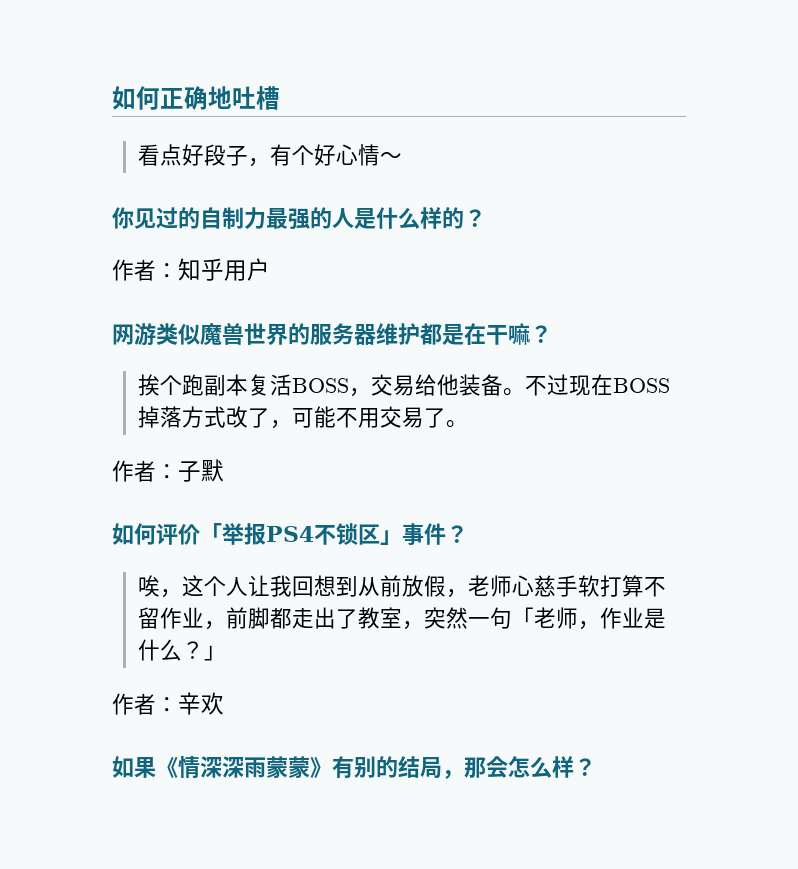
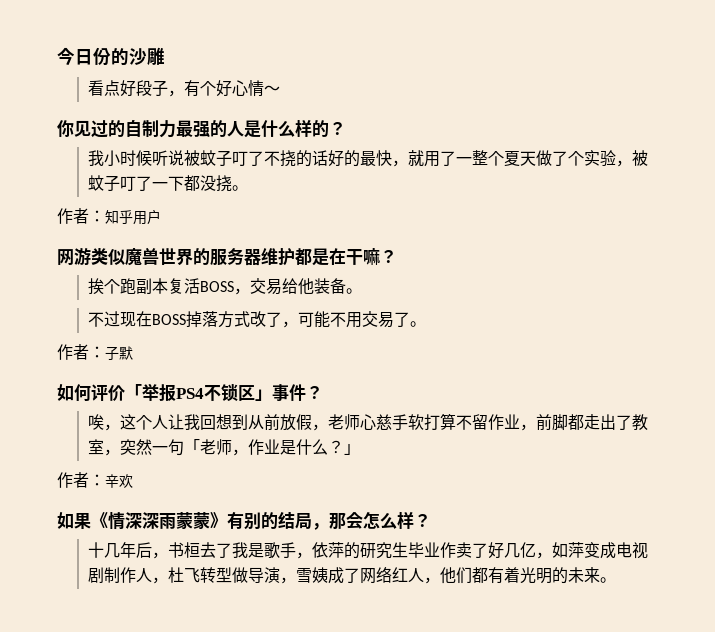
- 如何正确地吐槽
+ 今日份的沙雕
+ 我小时候听说被蚊子叮了不挠的话好的最快，就用了一整个夏天做了个实验，被蚊子叮了一下都没挠。
- 挨个跑副本复活BOSS，交易给他装备。不过现在BOSS掉落方式改了，可能不用交易了。
+ 挨个跑副本复活BOSS，交易给他装备。
+ 不过现在BOSS掉落方式改了，可能不用交易了。
+ 十几年后，书桓去了我是歌手，依萍的研究生毕业作卖了好几亿，如萍变成电视剧制作人，杜飞转型做导演，雪姨成了网络红人，他们都有着光明的未来。

